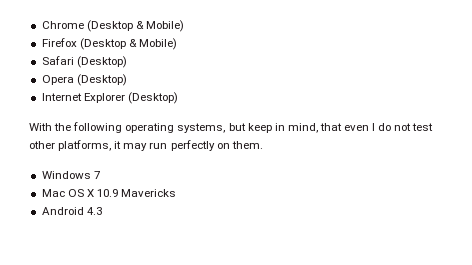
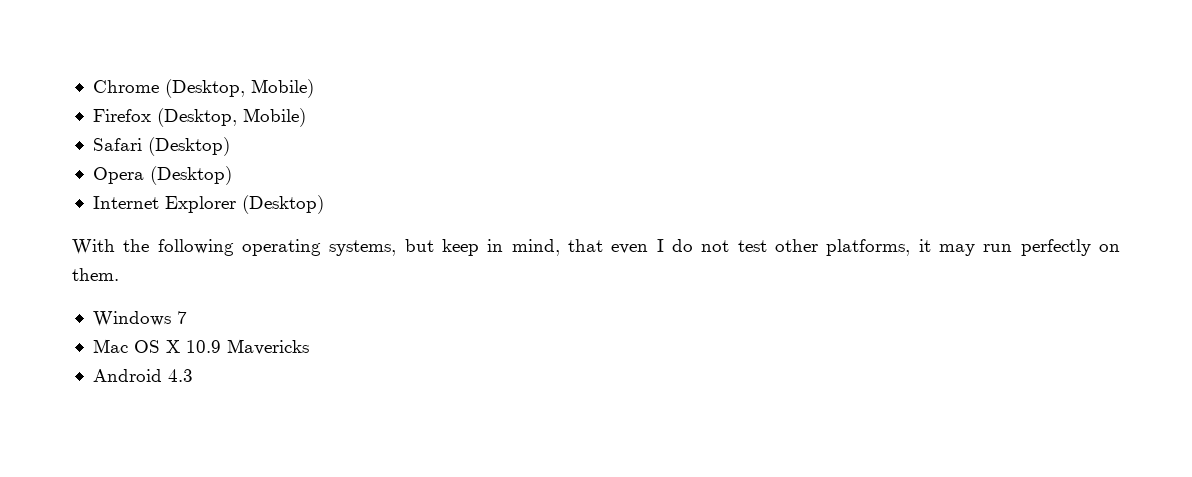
- Chrome (Desktop & Mobile)
+ Chrome (Desktop, Mobile)
- Firefox (Desktop & Mobile)
+ Firefox (Desktop, Mobile)

